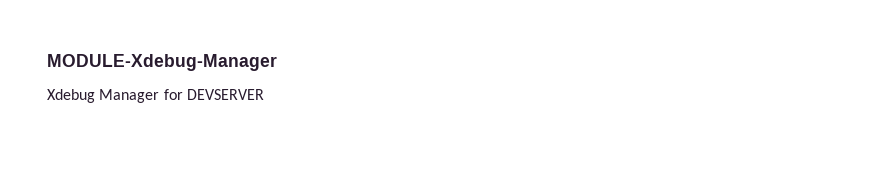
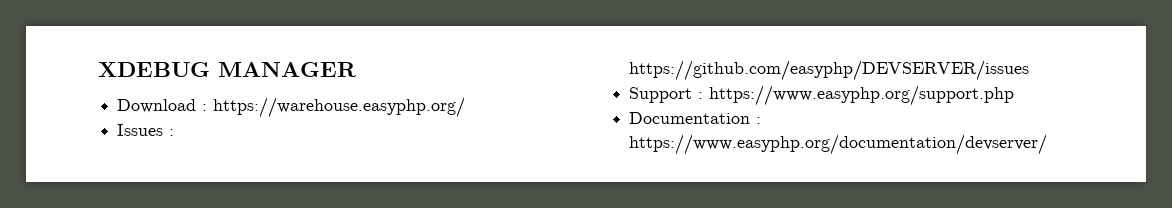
- MODULE-Xdebug-Manager
- Xdebug Manager for DEVSERVER
+ XDEBUG MANAGER
+ Download : https://warehouse.easyphp.org/
+ Issues : https://github.com/easyphp/DEVSERVER/issues
+ Support : https://www.easyphp.org/support.php
+ Documentation : https://www.easyphp.org/documentation/devserver/

